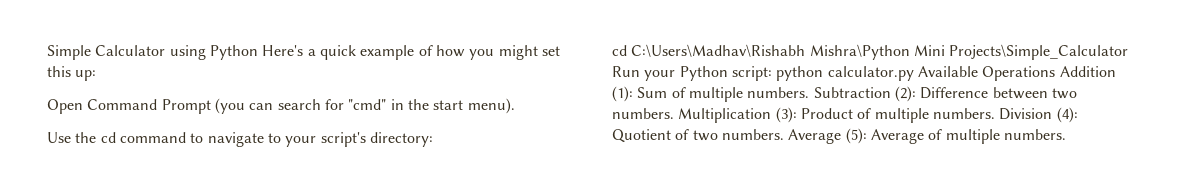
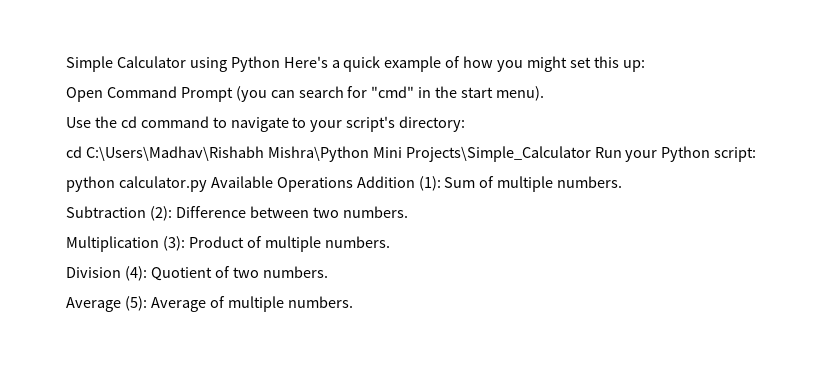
- cd C:\Users\Madhav\Rishabh Mishra\Python Mini Projects\Simple_Calculator Run your Python script: python calculator.py Available Operations Addition (1): Sum of multiple numbers. Subtraction (2): Difference between two numbers. Multiplication (3): Product of multiple numbers. Division (4): Quotient of two numbers. Average (5): Average of multiple numbers.
+ cd C:\Users\Madhav\Rishabh Mishra\Python Mini Projects\Simple_Calculator Run your Python script:
+ python calculator.py Available Operations Addition (1): Sum of multiple numbers.
+ Subtraction (2): Difference between two numbers.
+ Multiplication (3): Product of multiple numbers.
+ Division (4): Quotient of two numbers.
+ Average (5): Average of multiple numbers.

